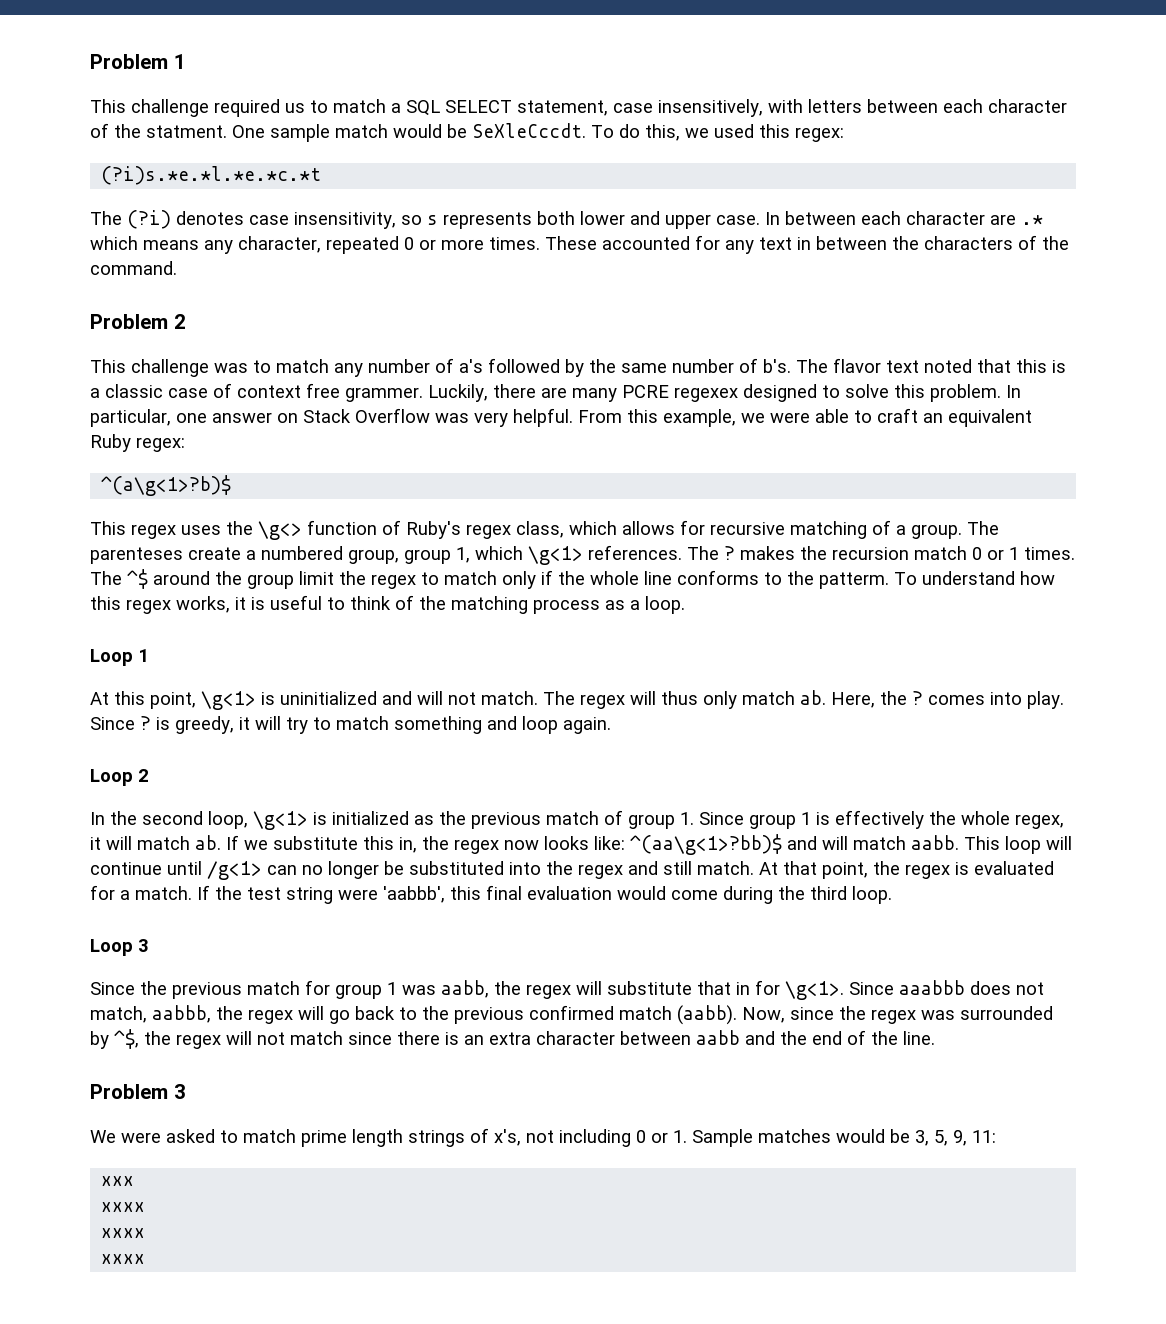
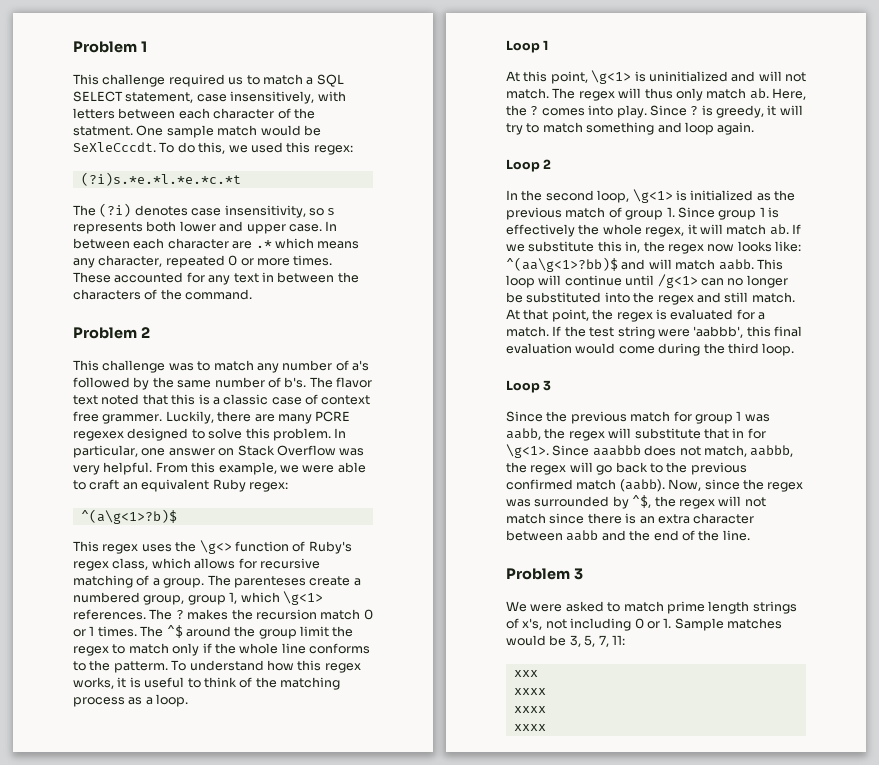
- We were asked to match prime length strings of x's, not including 0 or 1. Sample matches would be 3, 5, 9, 11:
+ We were asked to match prime length strings of x's, not including 0 or 1. Sample matches would be 3, 5, 7, 11:

